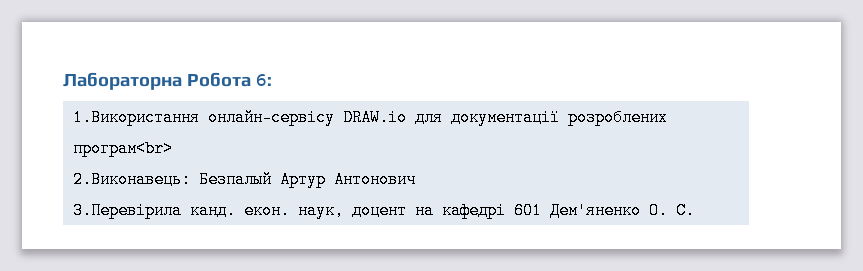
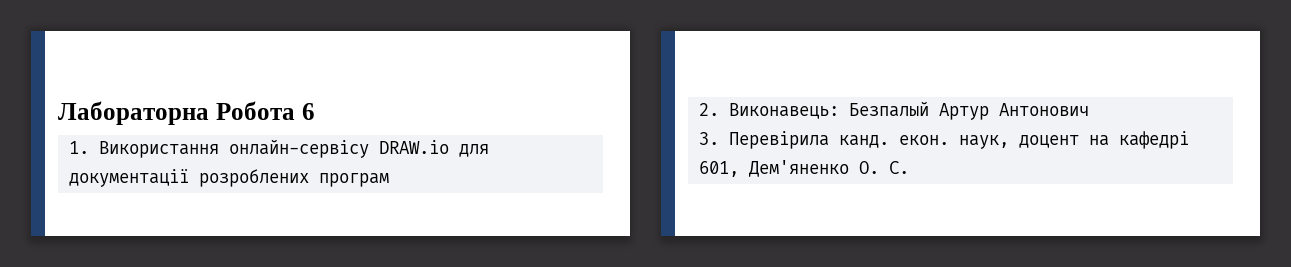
- Лабораторна Робота 6:
- 1.Використання онлайн-сервісу DRAW.io для документації розроблених програм<br>
- 2.Виконавець: Безпалый Артур Антонович
+ Лабораторна Робота 6
+ 1. Використання онлайн-сервісу DRAW.io для документації розроблених програм
+ 2. Виконавець: Безпалый Артур Антонович
- 3.Перевірила канд. екон. наук, доцент на кафедрі 601 Дем'яненко О. С.
+ 3. Перевірила канд. екон. наук, доцент на кафедрі 601, Дем'яненко О. С.

